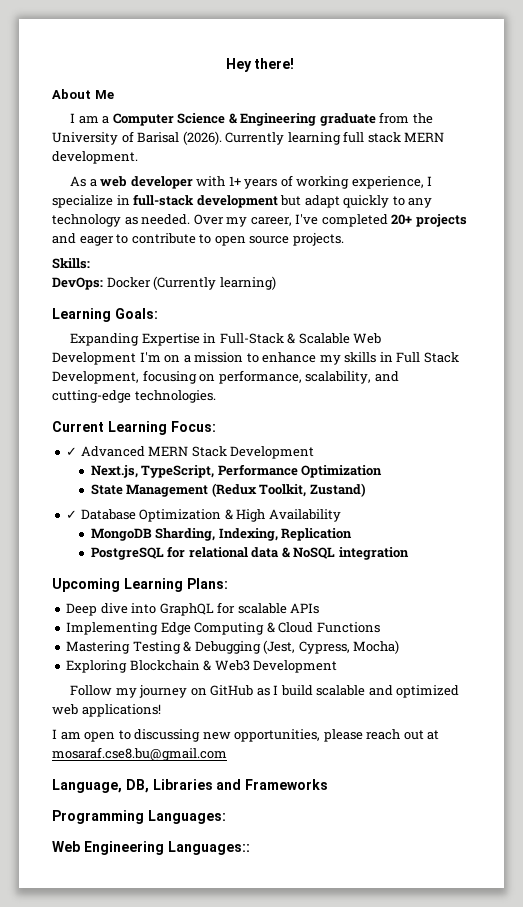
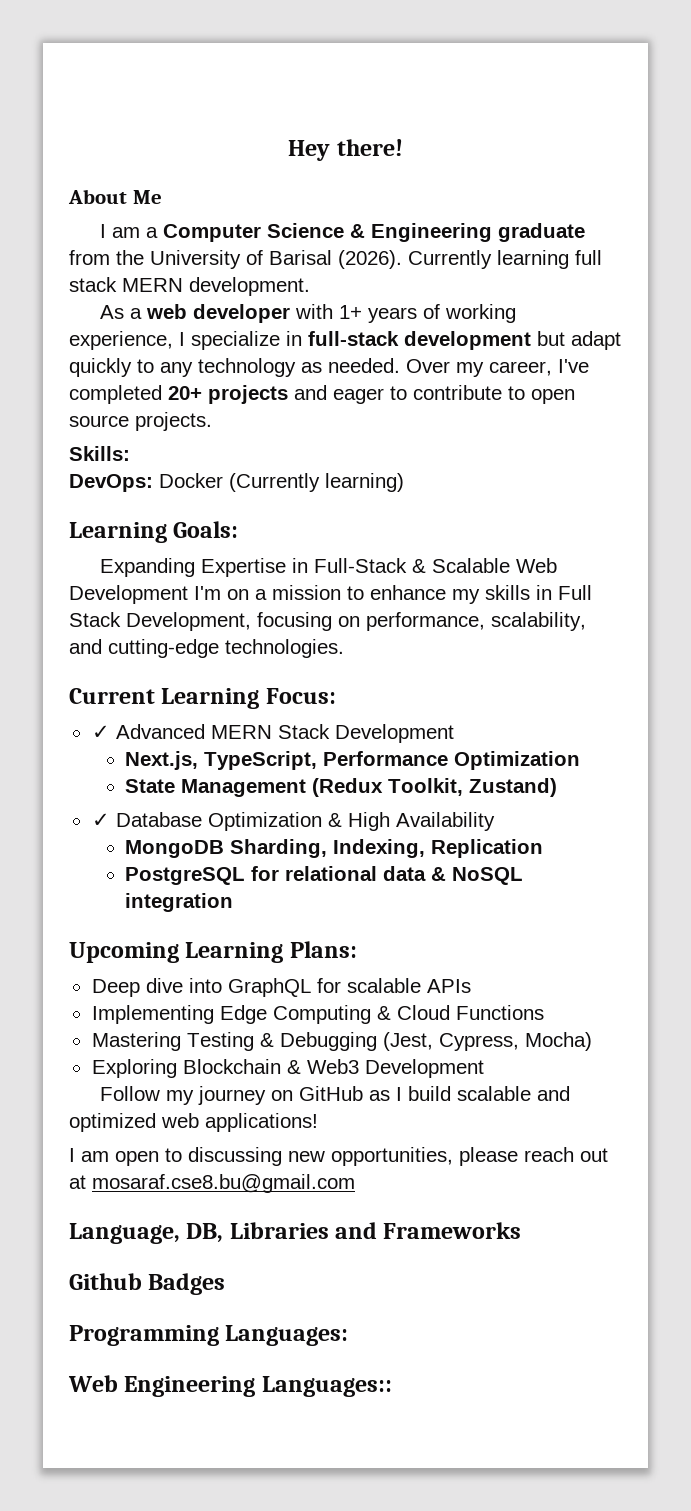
+ Github Badges

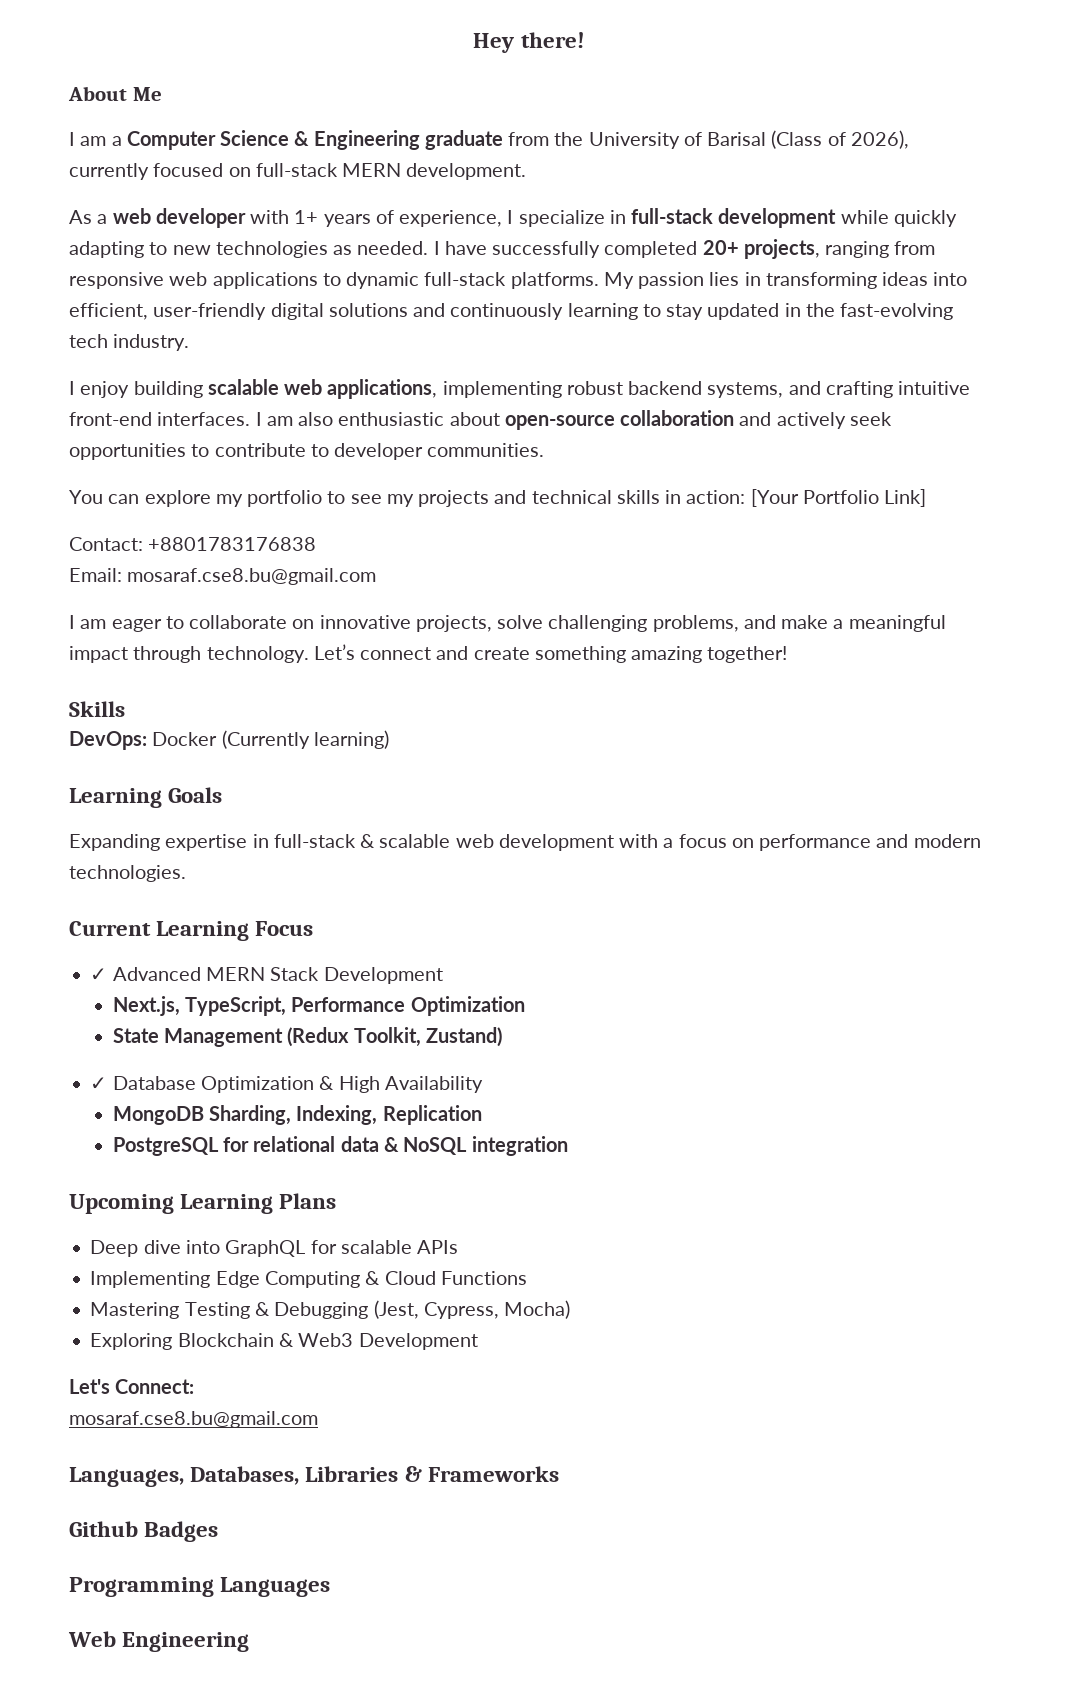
- I am a Computer Science & Engineering graduate from the University of Barisal (2026). Currently learning full stack MERN development.
+ I am a Computer Science & Engineering graduate from the University of Barisal (Class of 2026), currently focused on full-stack MERN development.
- As a web developer with 1+ years of working experience, I specialize in full-stack development but adapt quickly to any technology as needed. Over my career, I've completed 20+ projects and eager to contribute to open source projects.
- Skills:
+ As a web developer with 1+ years of experience, I specialize in full-stack development while quickly adapting to new technologies as needed. I have successfully completed 20+ projects, ranging from responsive web applications to dynamic full-stack platforms. My passion lies in transforming ideas into efficient, user-friendly digital solutions and continuously learning to stay updated in the fast-evolving tech industry.
+ I enjoy building scalable web applications, implementing robust backend systems, and crafting intuitive front-end interfaces. I am also enthusiastic about open-source collaboration and actively seek opportunities to contribute to developer communities.
+ You can explore my portfolio to see my projects and technical skills in action: [Your Portfolio Link]
+ Contact: +8801783176838
+ Email: mosaraf.cse8.bu@gmail.com
+ I am eager to collaborate on innovative projects, solve challenging problems, and make a meaningful impact through technology. Let’s connect and create something amazing together!
+ Skills
- Learning Goals:
+ Learning Goals
- Expanding Expertise in Full-Stack & Scalable Web Development I'm on a mission to enhance my skills in Full Stack Development, focusing on performance, scalability, and cutting-edge technologies.
+ Expanding expertise in full-stack & scalable web development with a focus on performance and modern technologies.
- Current Learning Focus:
+ Current Learning Focus
- Upcoming Learning Plans:
+ Upcoming Learning Plans
- Follow my journey on GitHub as I build scalable and optimized web applications!
- I am open to discussing new opportunities, please reach out at mosaraf.cse8.bu@gmail.com
- Language, DB, Libraries and Frameworks
+ Let's Connect:
+ mosaraf.cse8.bu@gmail.com
+ Languages, Databases, Libraries & Frameworks
- Programming Languages:
+ Programming Languages
- Web Engineering Languages::
+ Web Engineering

